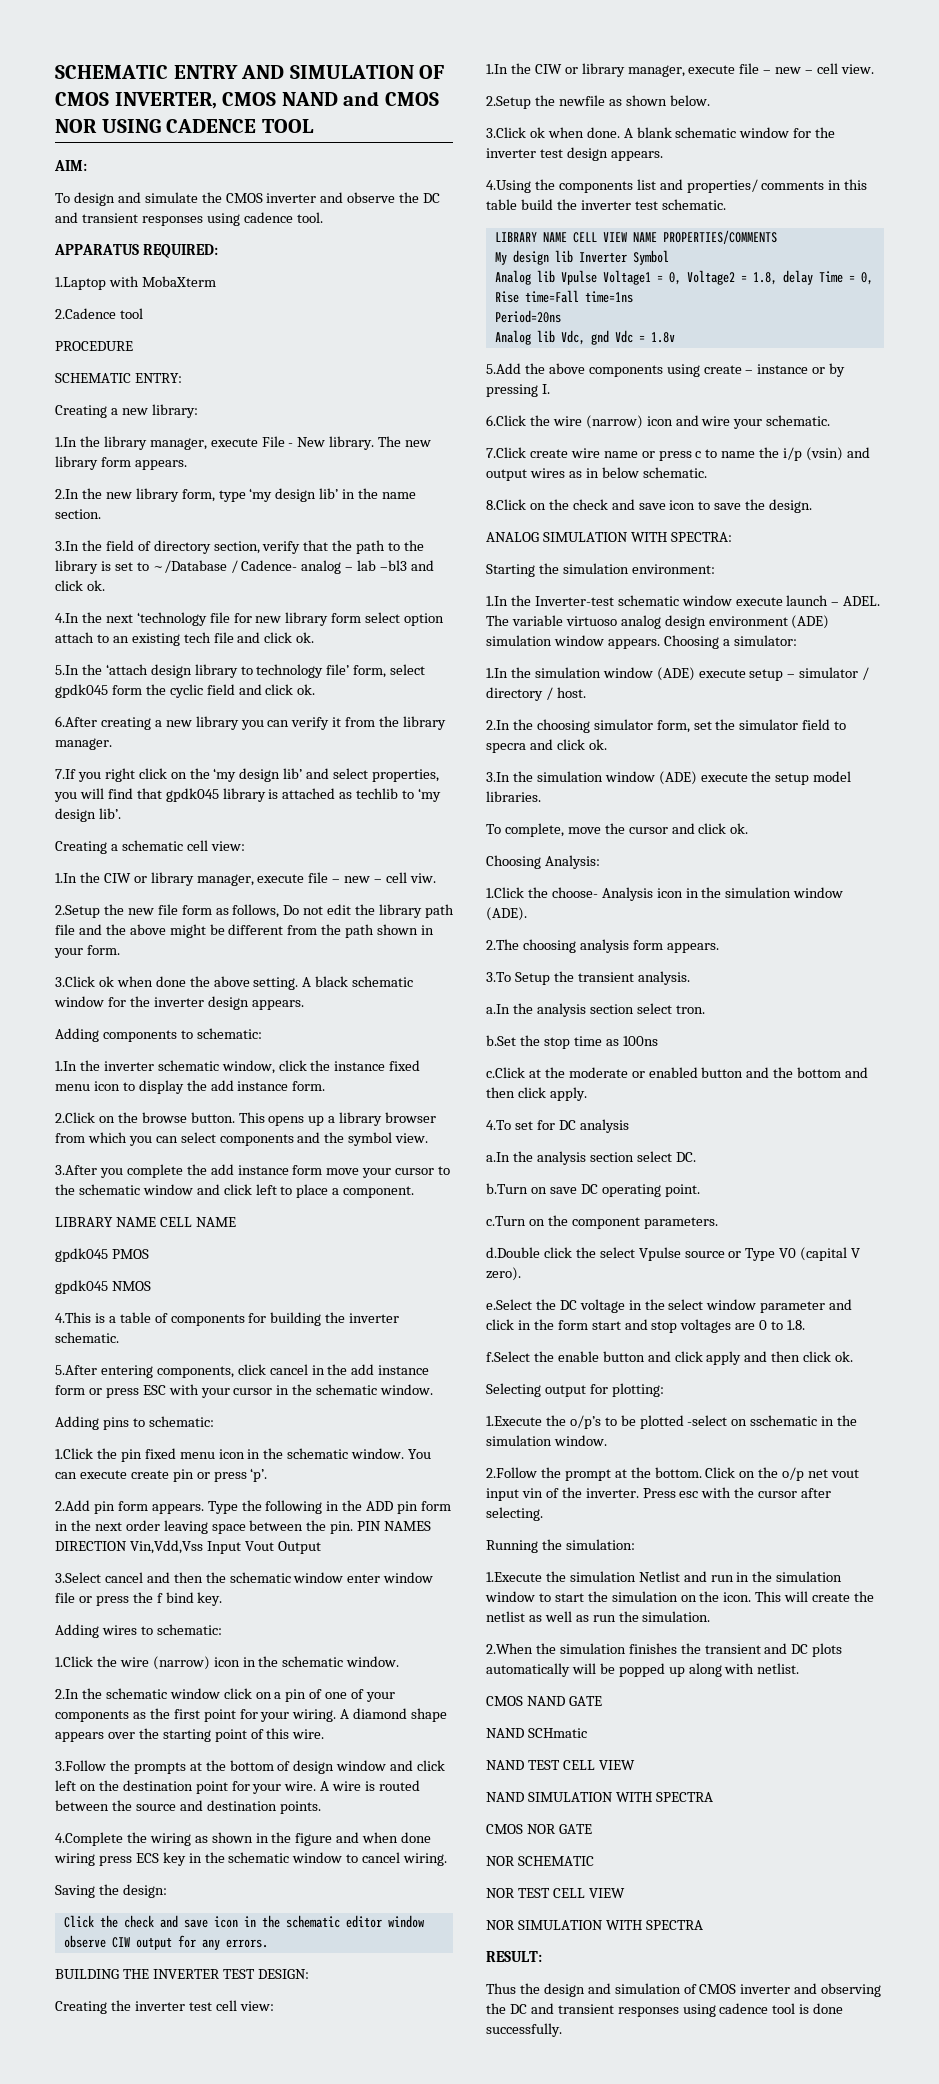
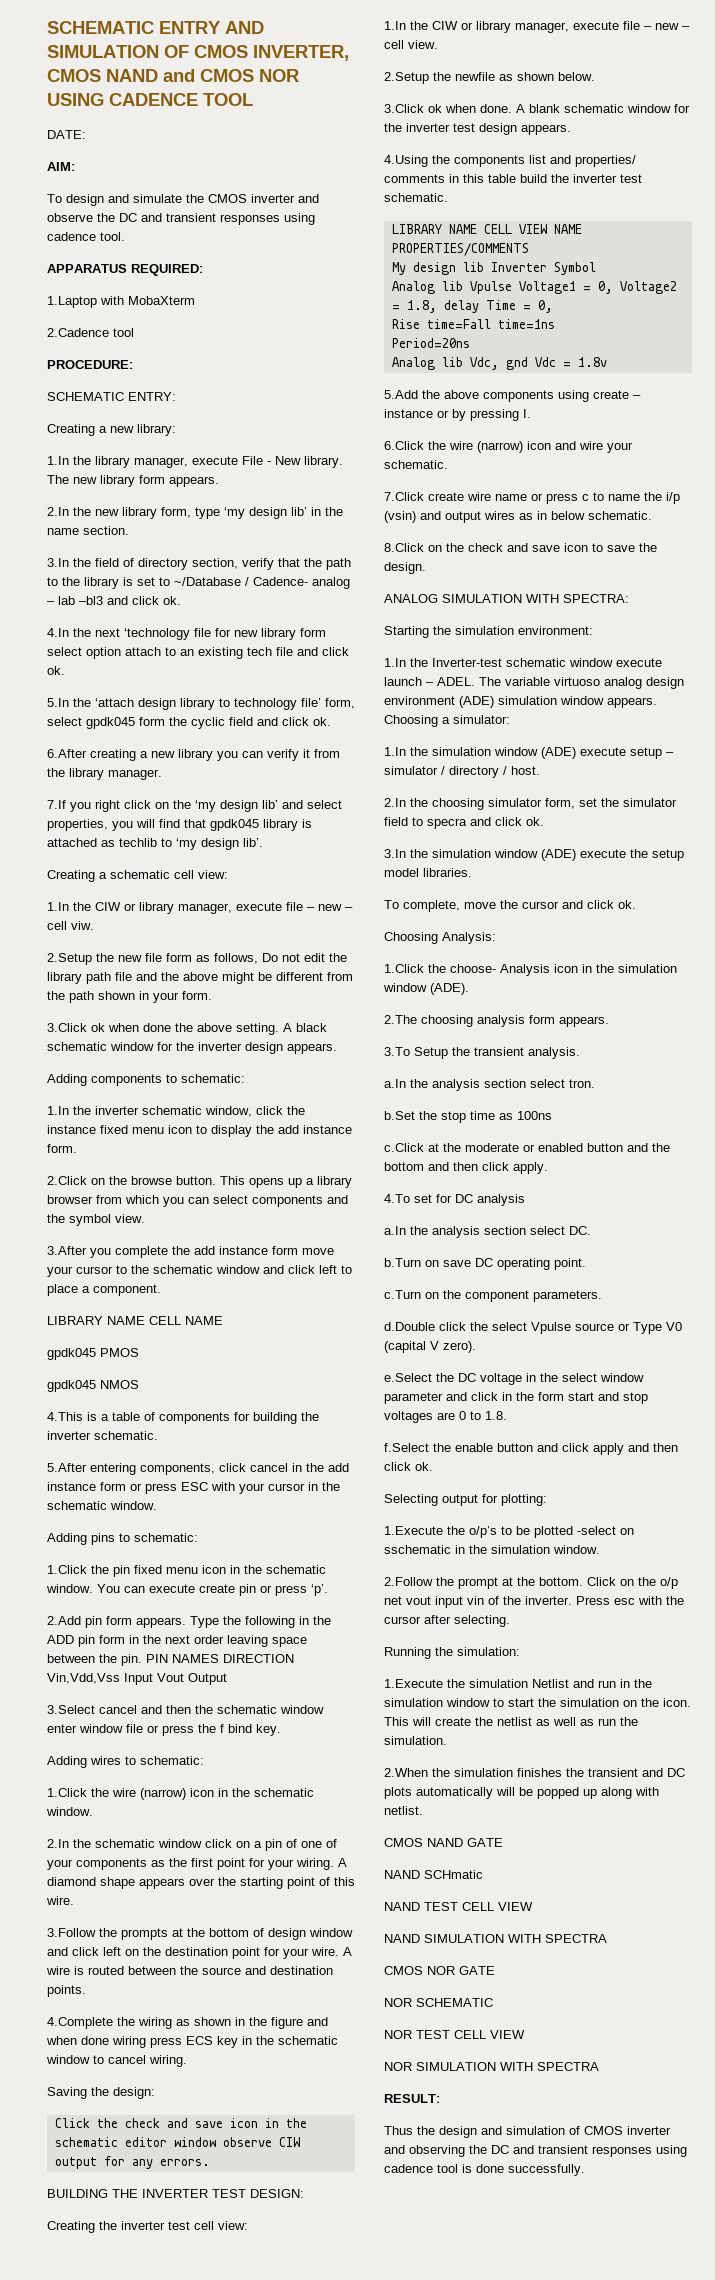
+ DATE:
- PROCEDURE
+ PROCEDURE:

